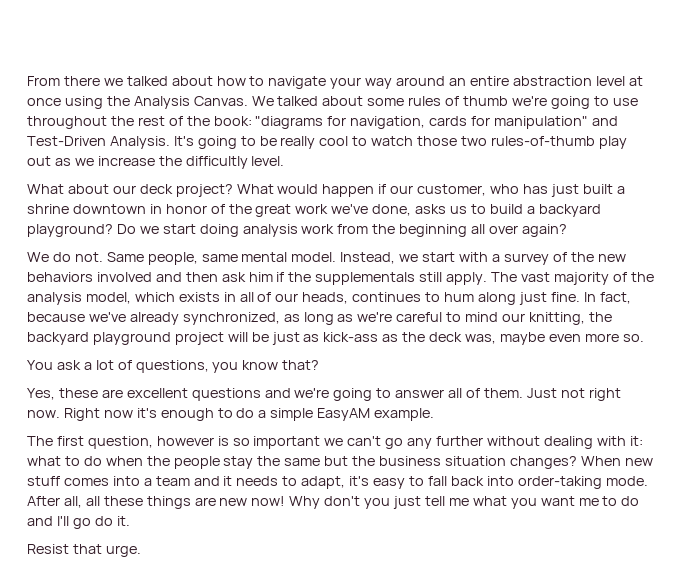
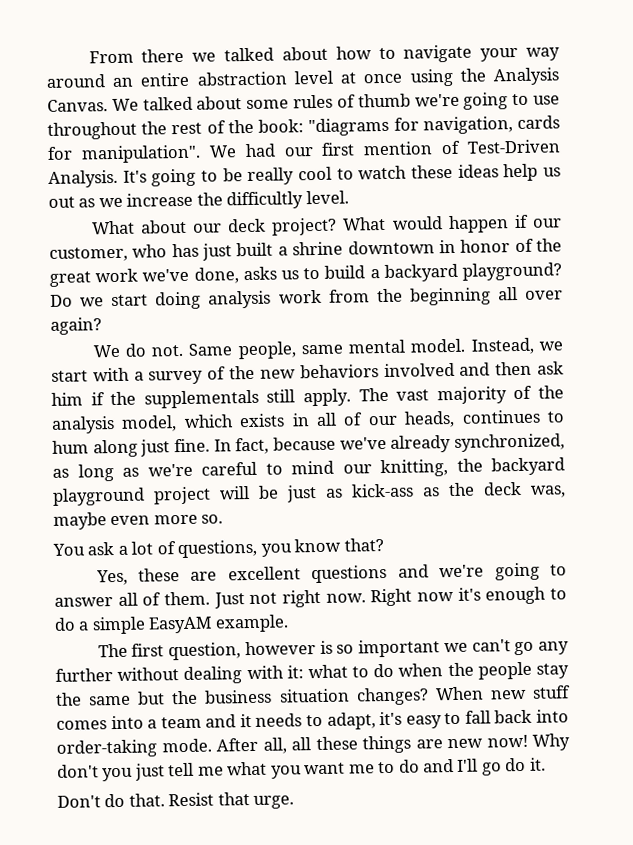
- We talked about some rules of thumb we're going to use throughout the rest of the book: "diagrams for navigation, cards for manipulation" and Test-Driven Analysis.
+ We talked about some rules of thumb we're going to use throughout the rest of the book: "diagrams for navigation, cards for manipulation". We had our first mention of Test-Driven Analysis.
- It's going to be really cool to watch those two rules-of-thumb play out as we increase the difficultly level.
+ It's going to be really cool to watch these ideas help us out as we increase the difficultly level.
+ Don't do that.

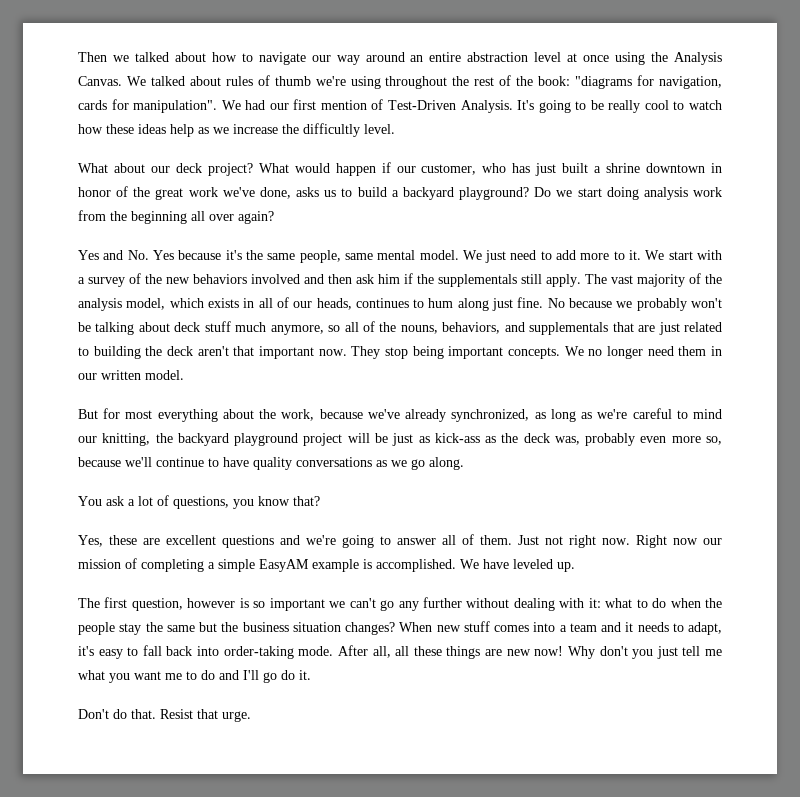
- From there we talked about how to navigate your way around an entire abstraction level at once using the Analysis Canvas.
+ Then we talked about how to navigate our way around an entire abstraction level at once using the Analysis Canvas.
- We talked about some rules of thumb we're going to use throughout the rest of the book: "diagrams for navigation, cards for manipulation".
+ We talked about rules of thumb we're using throughout the rest of the book: "diagrams for navigation, cards for manipulation".
- It's going to be really cool to watch these ideas help us out as we increase the difficultly level.
+ It's going to be really cool to watch how these ideas help as we increase the difficultly level.
- We do not. Same people, same mental model. Instead, we start with a survey of the new behaviors involved and then ask him if the supplementals still apply.
+ Yes and No. Yes because it's the same people, same mental model. We just need to add more to it. We start with a survey of the new behaviors involved and then ask him if the supplementals still apply.
- In fact, because we've already synchronized, as long as we're careful to mind our knitting, the backyard playground project will be just as kick-ass as the deck was, maybe even more so.
+ No because we probably won't be talking about deck stuff much anymore, so all of the nouns, behaviors, and supplementals that are just related to building the deck aren't that important now. They stop being important concepts. We no longer need them in our written model.
+ But for most everything about the work, because we've already synchronized, as long as we're careful to mind our knitting, the backyard playground project will be just as kick-ass as the deck was, probably even more so, because we'll continue to have quality conversations as we go along.
- Right now it's enough to do a simple EasyAM example.
+ Right now our mission of completing a simple EasyAM example is accomplished. We have leveled up.

